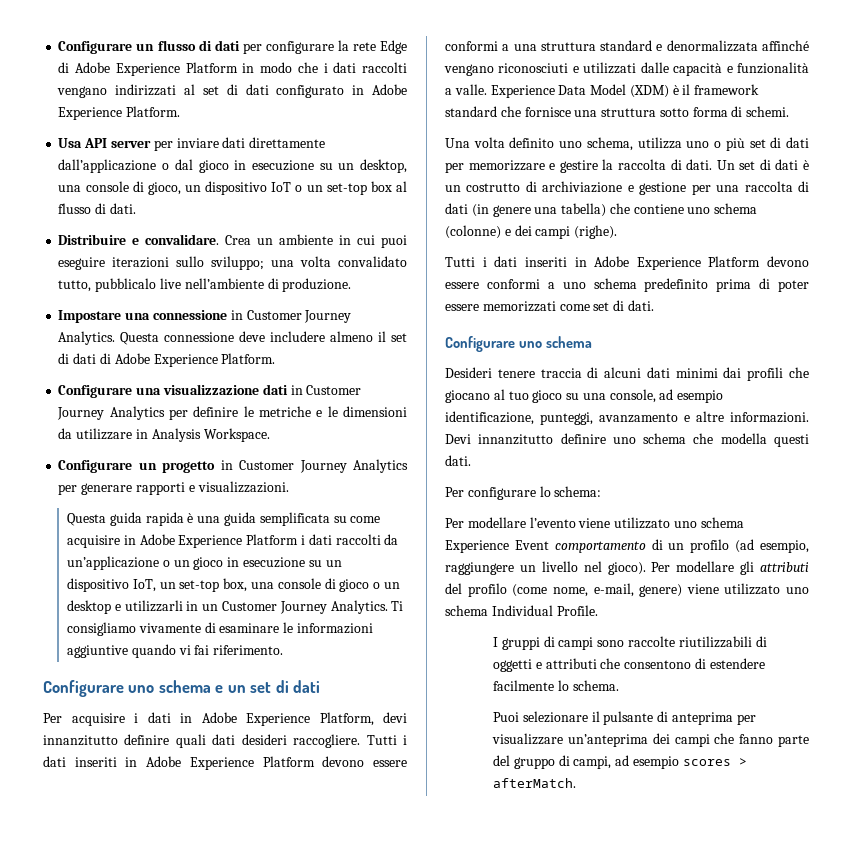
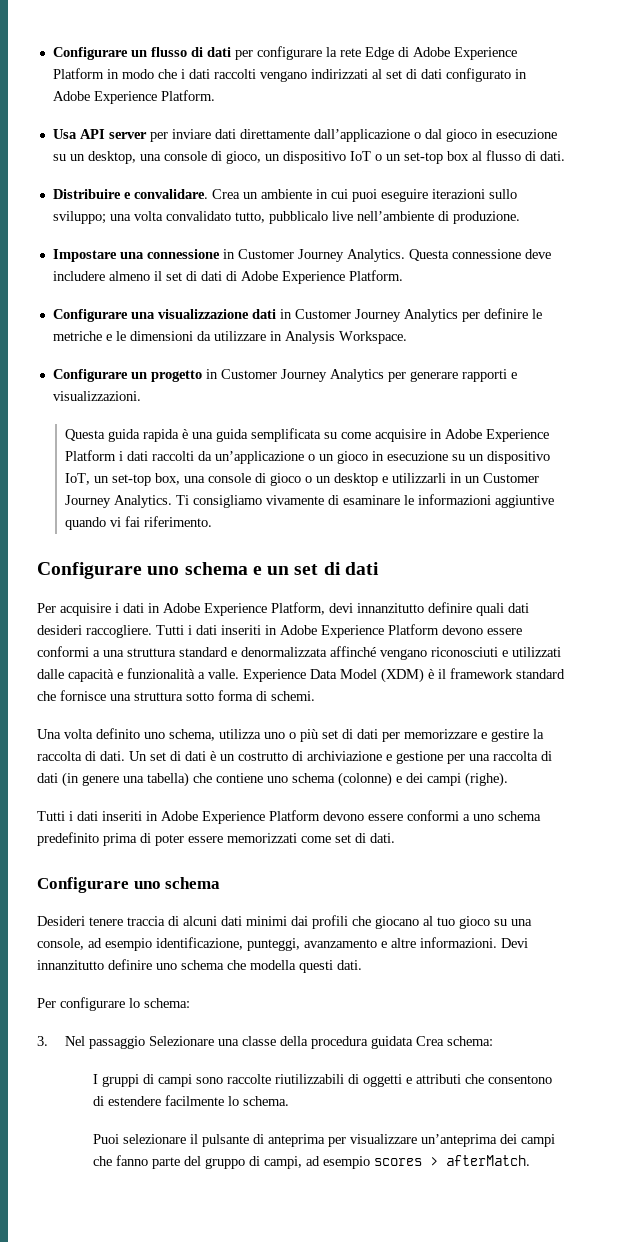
- Per modellare l’evento viene utilizzato uno schema Experience Event comportamento di un profilo (ad esempio, raggiungere un livello nel gioco). Per modellare gli attributi del profilo (come nome, e-mail, genere) viene utilizzato uno schema Individual Profile.
+ 3. Nel passaggio Selezionare una classe della procedura guidata Crea schema:

